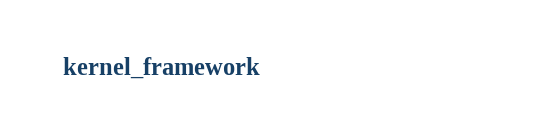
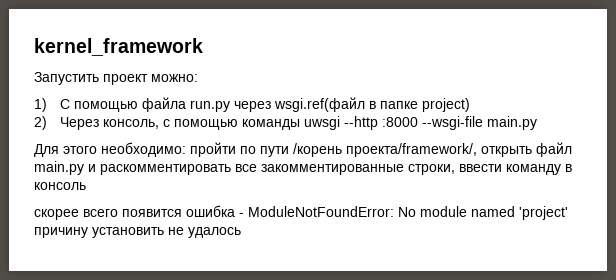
+ Запустить проект можно:
+ 1) С помощью файла run.py через wsgi.ref(файл в папке project)
+ 2) Через консоль, с помощью команды uwsgi --http :8000 --wsgi-file main.py
+ Для этого необходимо: пройти по пути /корень проекта/framework/, открыть файл main.py и раскомментировать все закомментированные строки, ввести команду в консоль
+ скорее всего появится ошибка - ModuleNotFoundError: No module named 'project' причину установить не удалось

